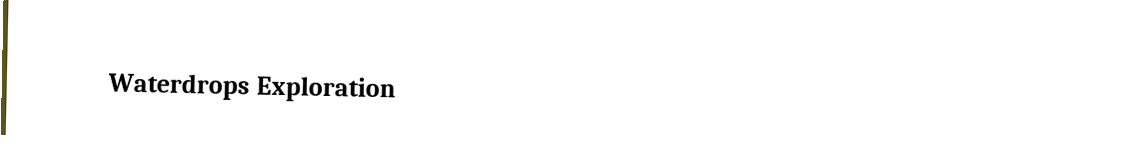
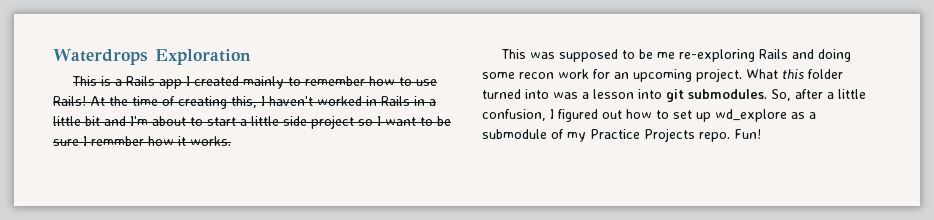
+ This is a Rails app I created mainly to remember how to use Rails! At the time of creating this, I haven't worked in Rails in a little bit and I'm about to start a little side project so I want to be sure I remmber how it works.
+ This was supposed to be me re-exploring Rails and doing some recon work for an upcoming project. What this folder turned into was a lesson into git submodules. So, after a little confusion, I figured out how to set up wd_explore as a submodule of my Practice Projects repo. Fun!

